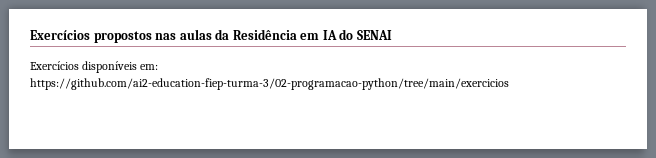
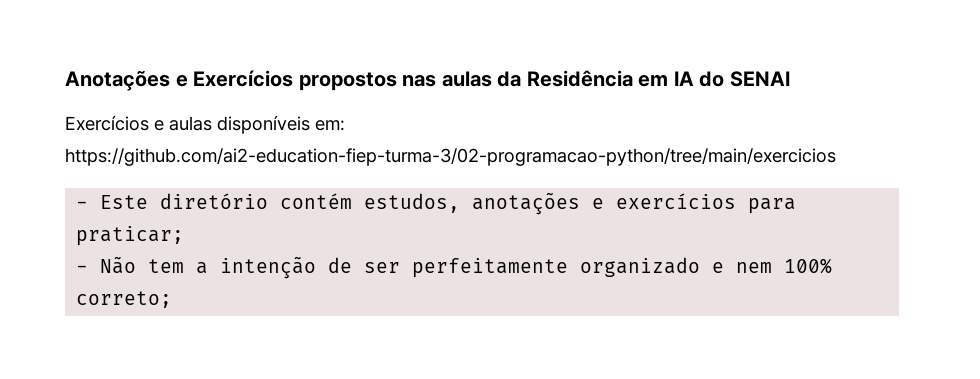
- Exercícios propostos nas aulas da Residência em IA do SENAI
+ Anotações e Exercícios propostos nas aulas da Residência em IA do SENAI
- Exercícios disponíveis em: https://github.com/ai2-education-fiep-turma-3/02-programacao-python/tree/main/exercicios
+ Exercícios e aulas disponíveis em: https://github.com/ai2-education-fiep-turma-3/02-programacao-python/tree/main/exercicios
+ - Este diretório contém estudos, anotações e exercícios para praticar;
+ - Não tem a intenção de ser perfeitamente organizado e nem 100% correto;

